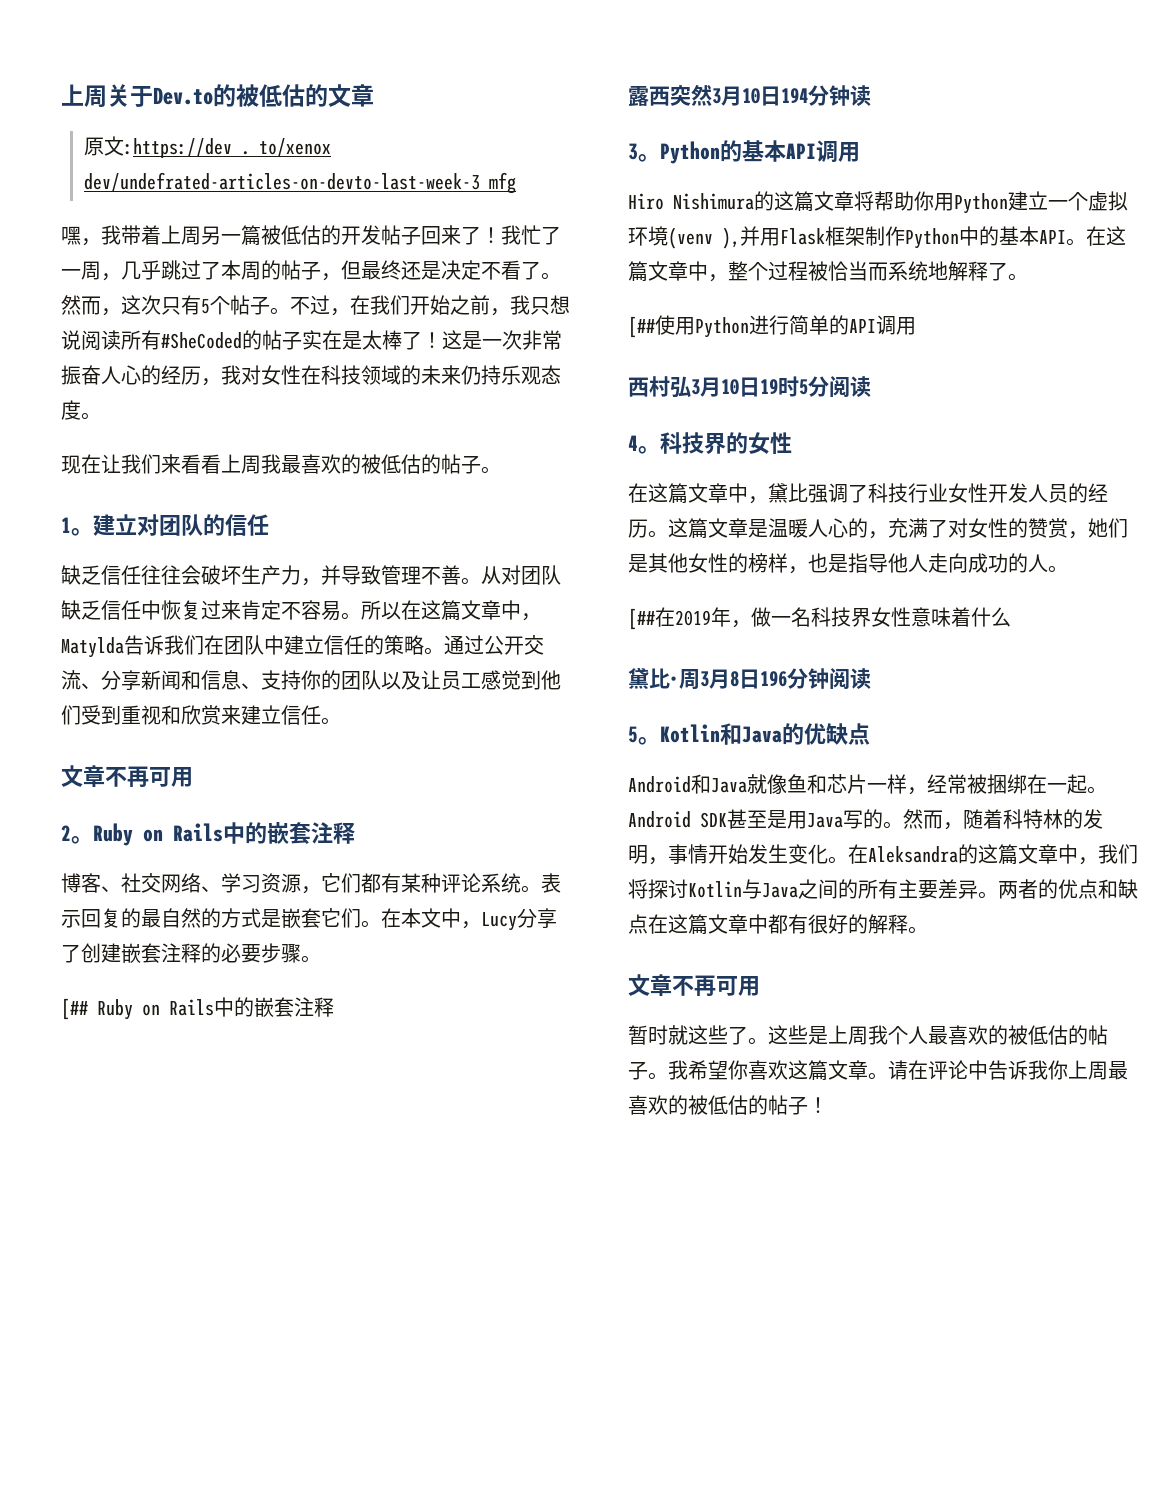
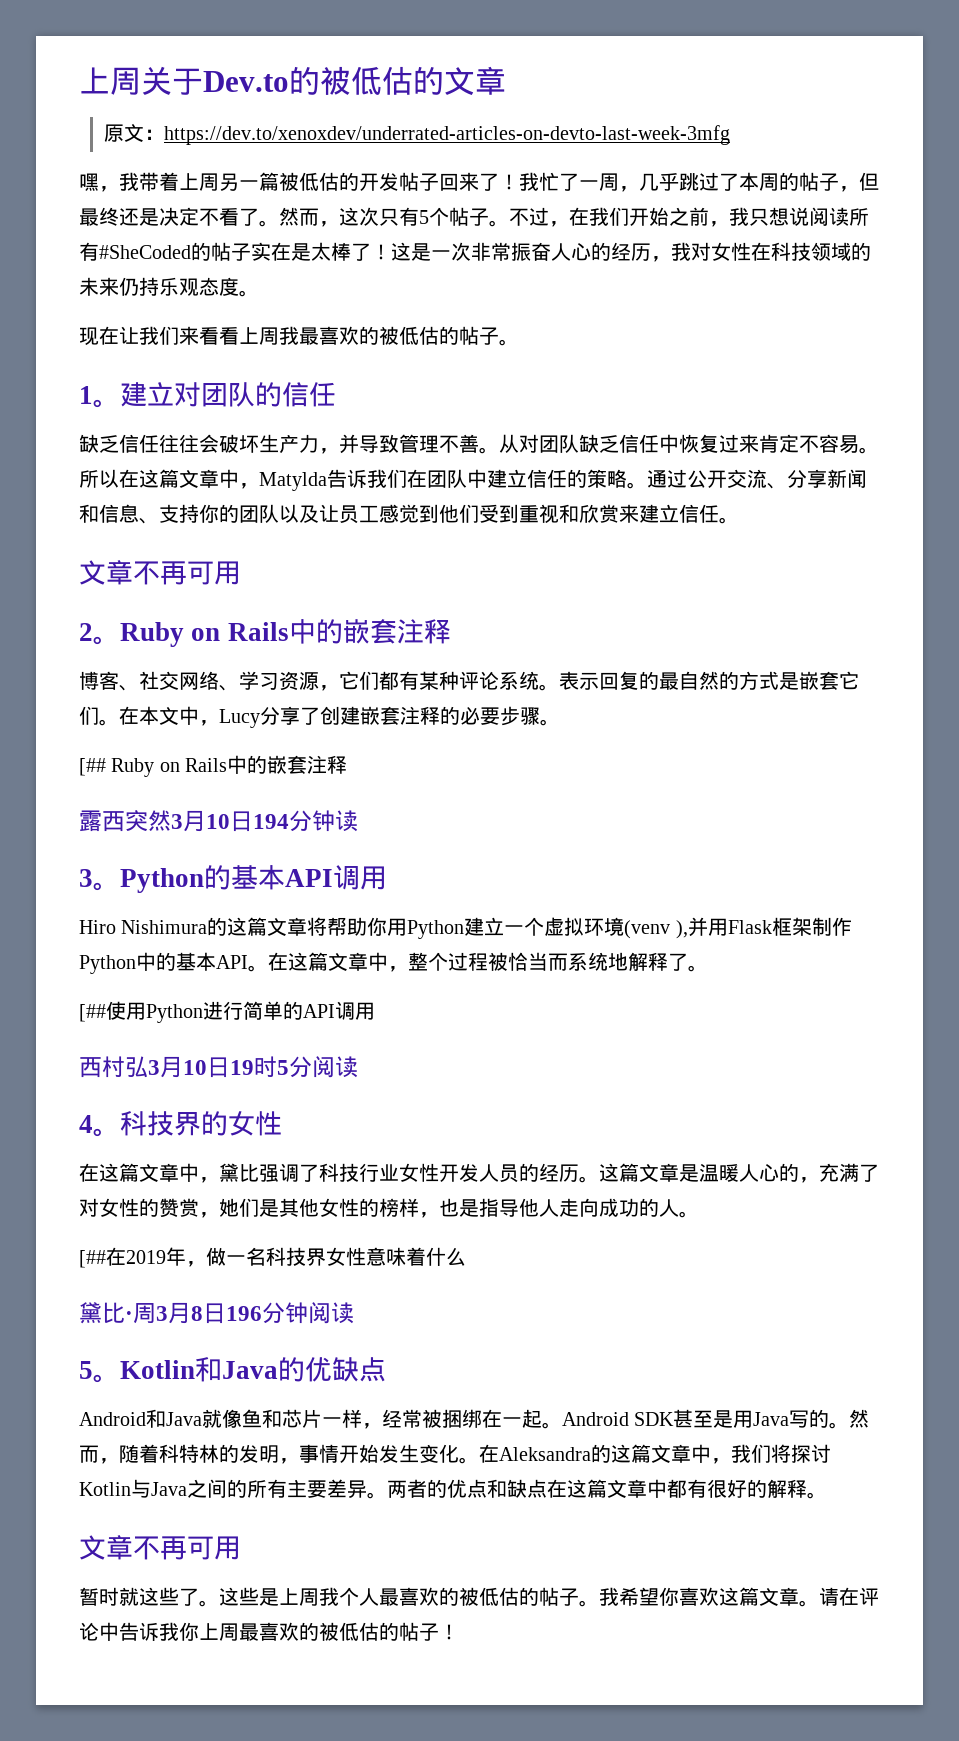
- 原文:https://dev . to/xenox dev/undefrated-articles-on-devto-last-week-3 mfg
+ 原文：https://dev.to/xenoxdev/underrated-articles-on-devto-last-week-3mfg

